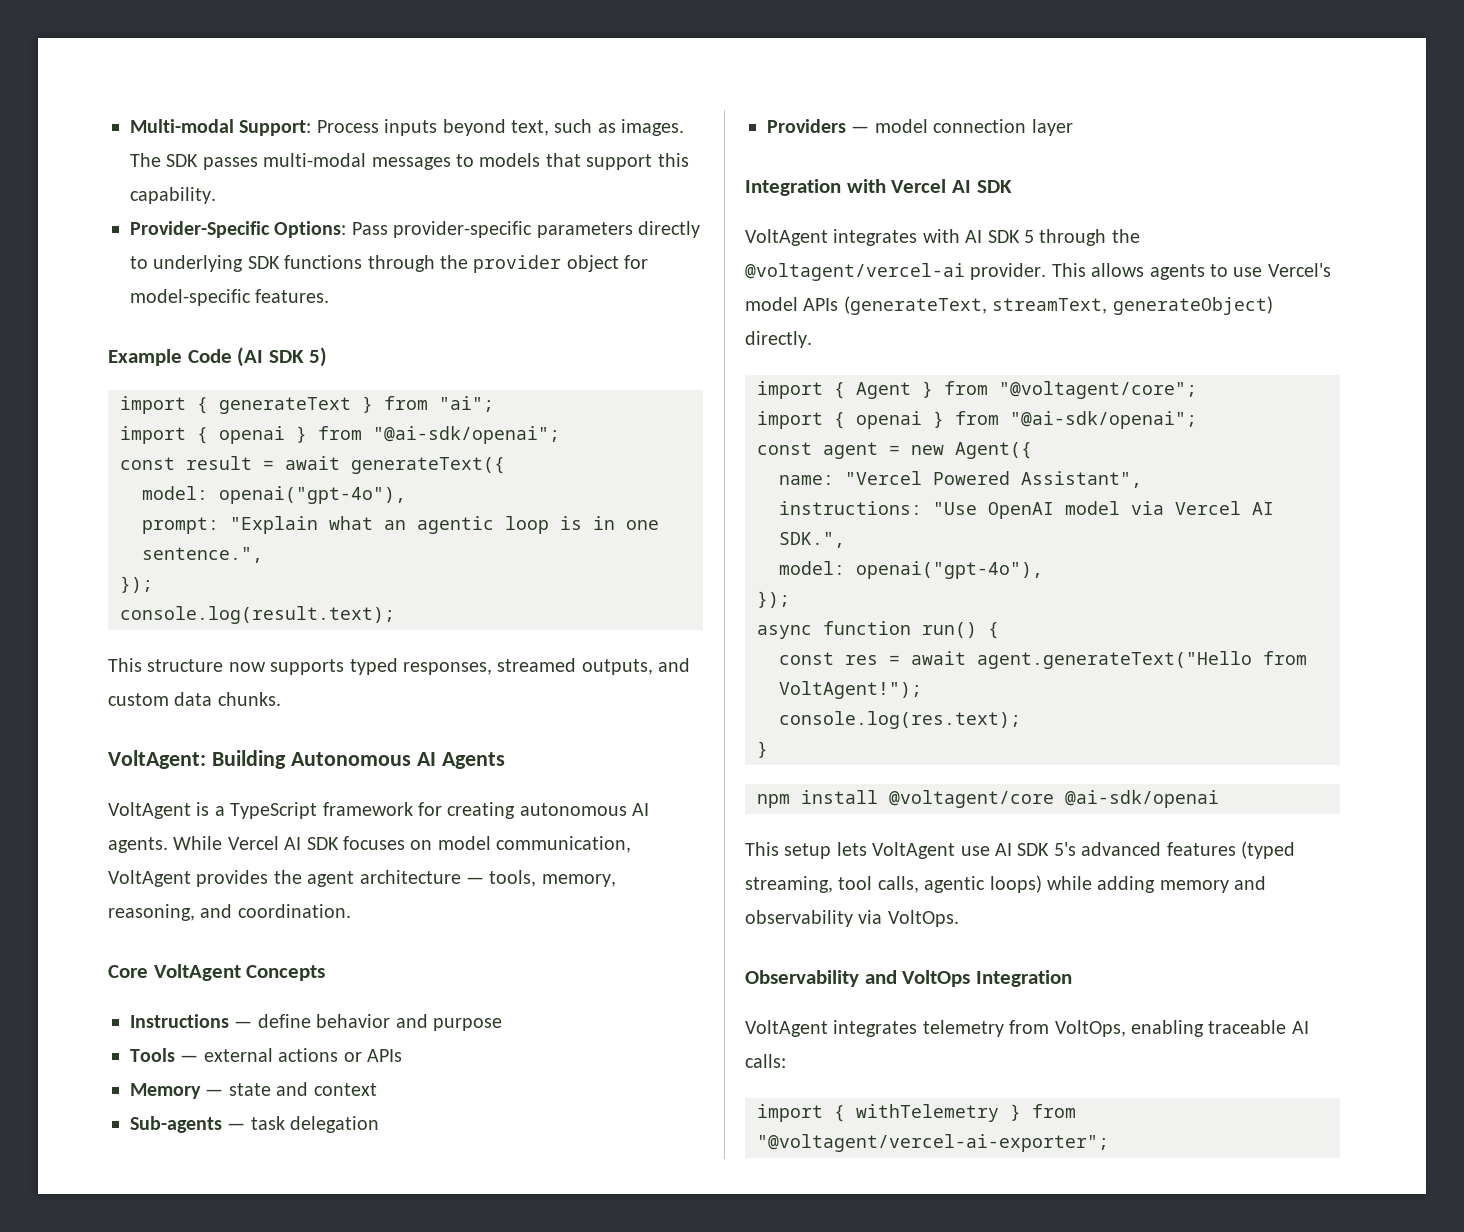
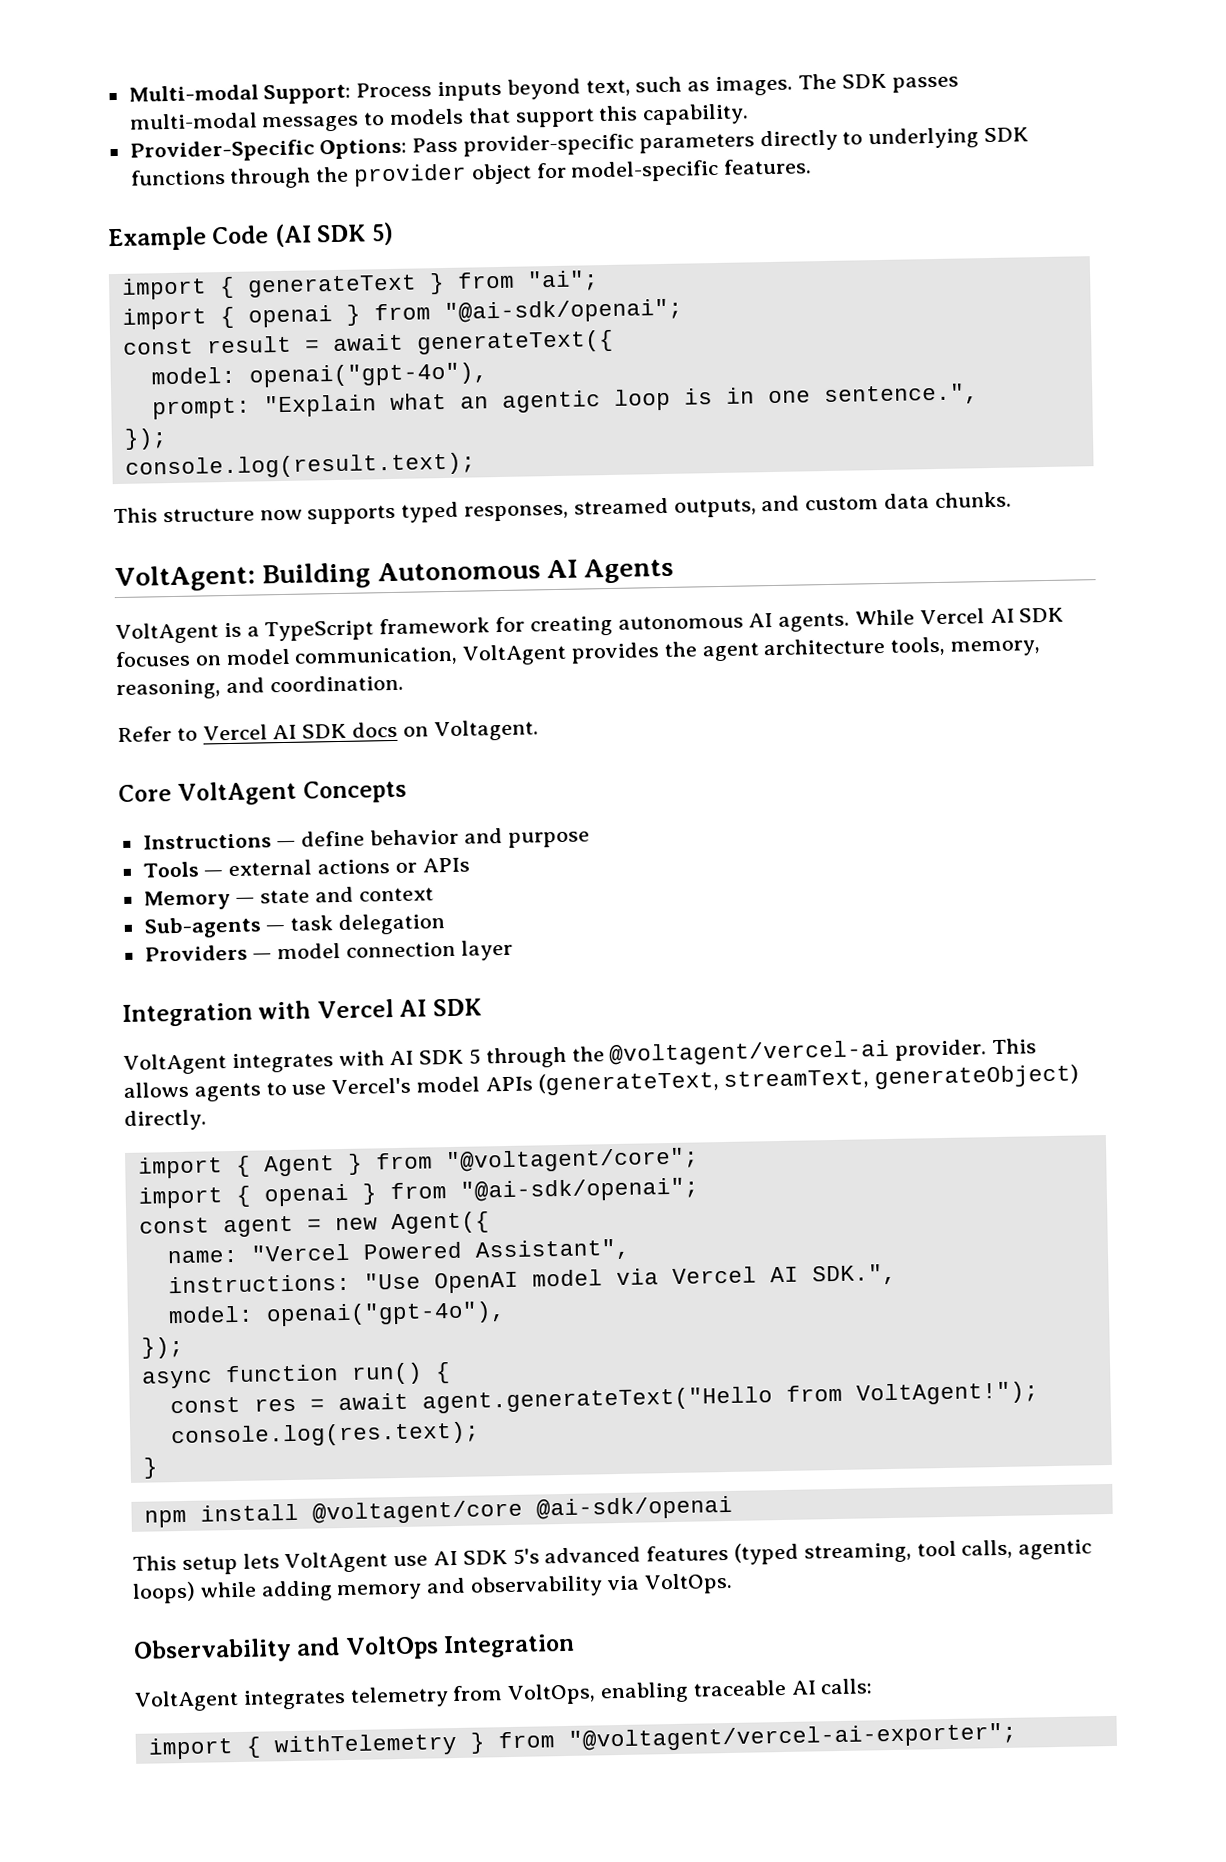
- While Vercel AI SDK focuses on model communication, VoltAgent provides the agent architecture — tools, memory, reasoning, and coordination.
+ While Vercel AI SDK focuses on model communication, VoltAgent provides the agent architecture tools, memory, reasoning, and coordination.
+ Refer to Vercel AI SDK docs on Voltagent.

